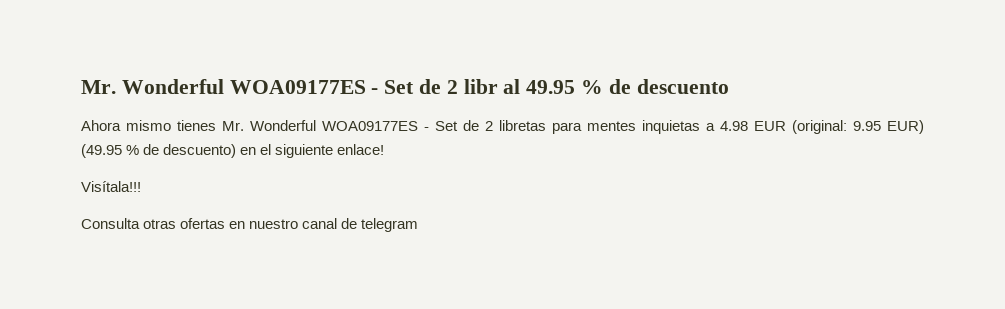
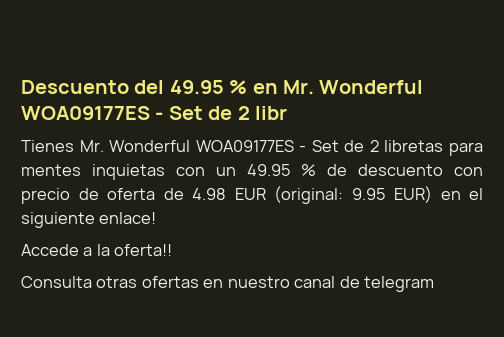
- Mr. Wonderful WOA09177ES - Set de 2 libr al 49.95 % de descuento
- Ahora mismo tienes Mr. Wonderful WOA09177ES - Set de 2 libretas para mentes inquietas a 4.98 EUR (original: 9.95 EUR) (49.95 % de descuento) en el siguiente enlace!
+ Descuento del 49.95 % en Mr. Wonderful WOA09177ES - Set de 2 libr
+ Tienes Mr. Wonderful WOA09177ES - Set de 2 libretas para mentes inquietas con un 49.95 % de descuento con precio de oferta de 4.98 EUR (original: 9.95 EUR) en el siguiente enlace!
- Visítala!!!
+ Accede a la oferta!!

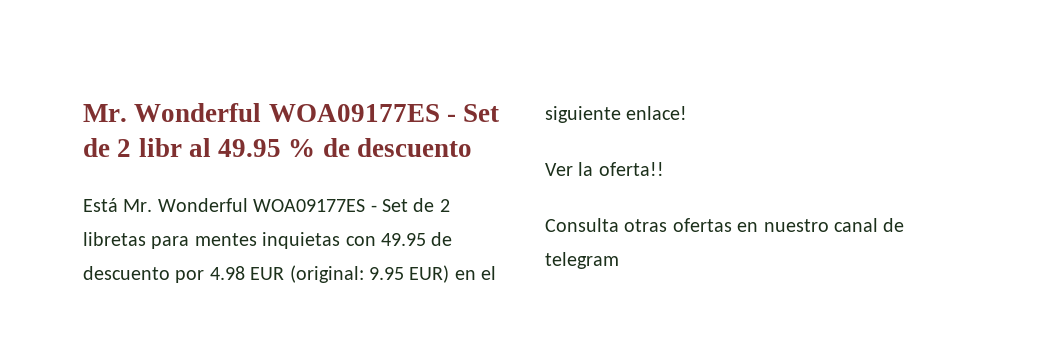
- Descuento del 49.95 % en Mr. Wonderful WOA09177ES - Set de 2 libr
- Tienes Mr. Wonderful WOA09177ES - Set de 2 libretas para mentes inquietas con un 49.95 % de descuento con precio de oferta de 4.98 EUR (original: 9.95 EUR) en el siguiente enlace!
+ Mr. Wonderful WOA09177ES - Set de 2 libr al 49.95 % de descuento
+ Está Mr. Wonderful WOA09177ES - Set de 2 libretas para mentes inquietas con 49.95 de descuento por 4.98 EUR (original: 9.95 EUR) en el siguiente enlace!
- Accede a la oferta!!
+ Ver la oferta!!

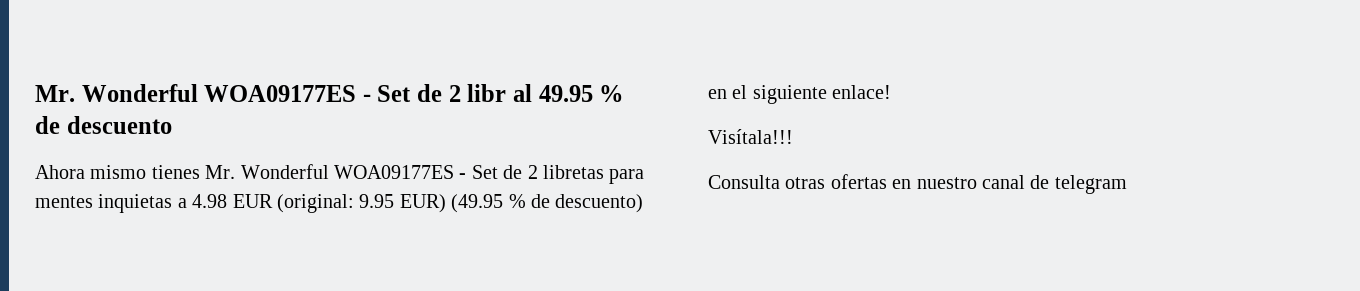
- Está Mr. Wonderful WOA09177ES - Set de 2 libretas para mentes inquietas con 49.95 de descuento por 4.98 EUR (original: 9.95 EUR) en el siguiente enlace!
+ Ahora mismo tienes Mr. Wonderful WOA09177ES - Set de 2 libretas para mentes inquietas a 4.98 EUR (original: 9.95 EUR) (49.95 % de descuento) en el siguiente enlace!
- Ver la oferta!!
+ Visítala!!!

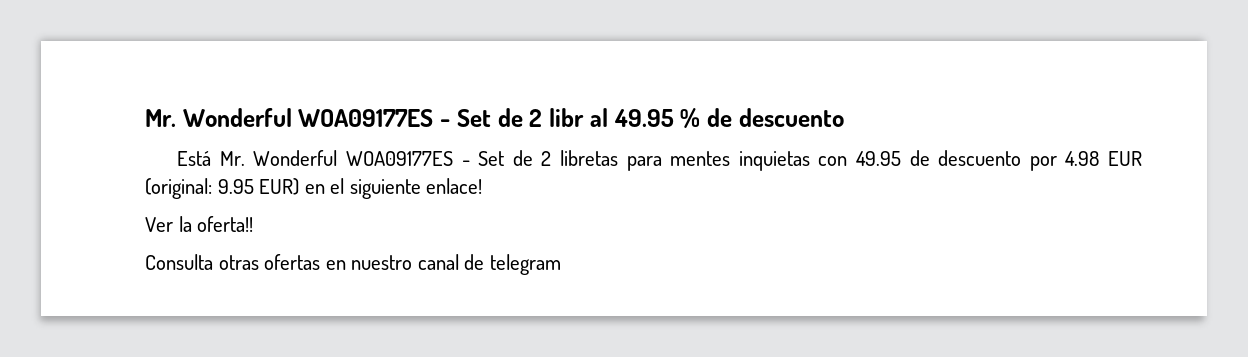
- Ahora mismo tienes Mr. Wonderful WOA09177ES - Set de 2 libretas para mentes inquietas a 4.98 EUR (original: 9.95 EUR) (49.95 % de descuento) en el siguiente enlace!
+ Está Mr. Wonderful WOA09177ES - Set de 2 libretas para mentes inquietas con 49.95 de descuento por 4.98 EUR (original: 9.95 EUR) en el siguiente enlace!
- Visítala!!!
+ Ver la oferta!!

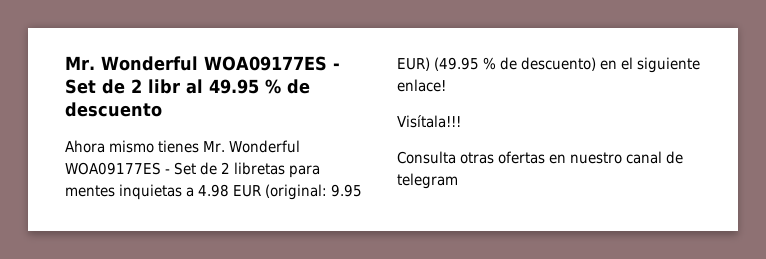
- Está Mr. Wonderful WOA09177ES - Set de 2 libretas para mentes inquietas con 49.95 de descuento por 4.98 EUR (original: 9.95 EUR) en el siguiente enlace!
+ Ahora mismo tienes Mr. Wonderful WOA09177ES - Set de 2 libretas para mentes inquietas a 4.98 EUR (original: 9.95 EUR) (49.95 % de descuento) en el siguiente enlace!
- Ver la oferta!!
+ Visítala!!!

